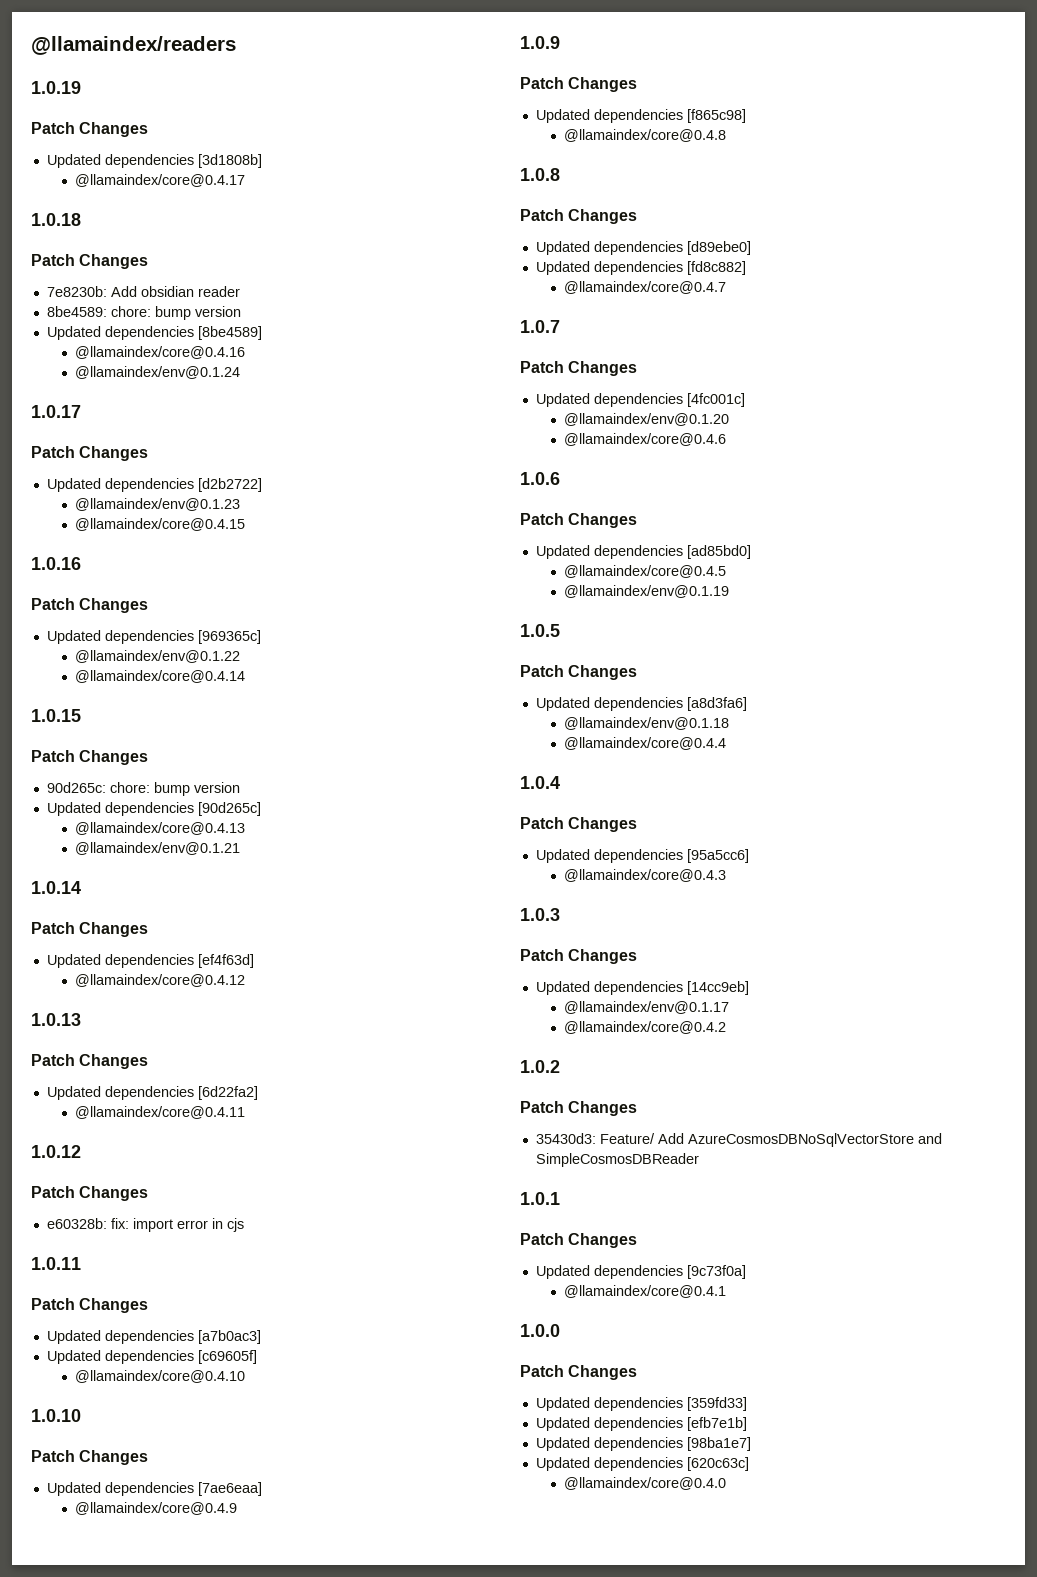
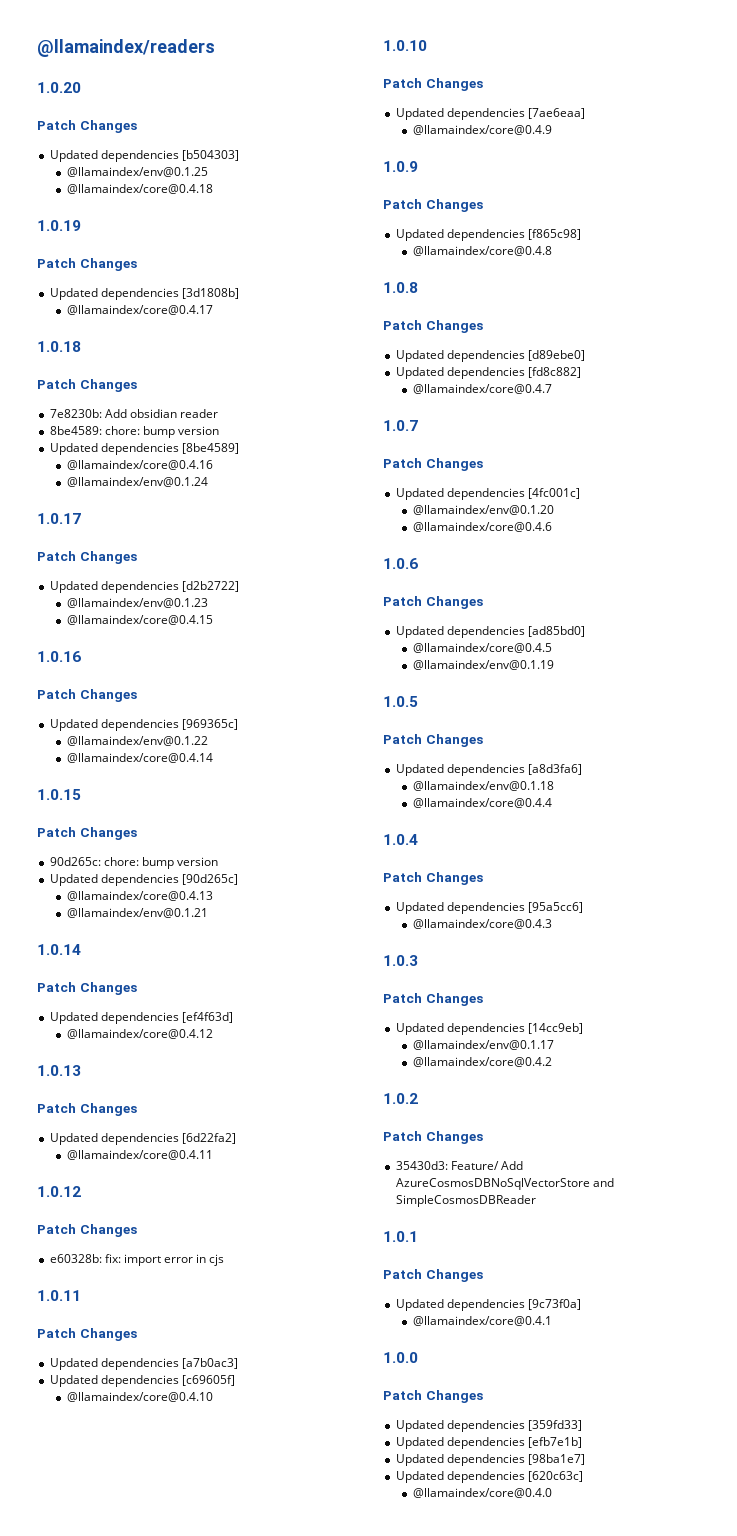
+ 1.0.20
+ Patch Changes
+ Updated dependencies [b504303]
+ @llamaindex/env@0.1.25
+ @llamaindex/core@0.4.18

